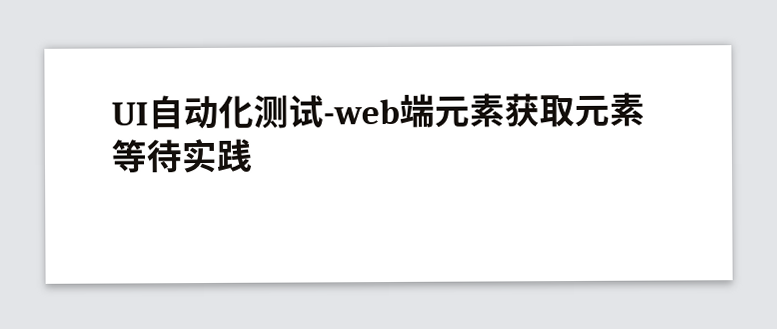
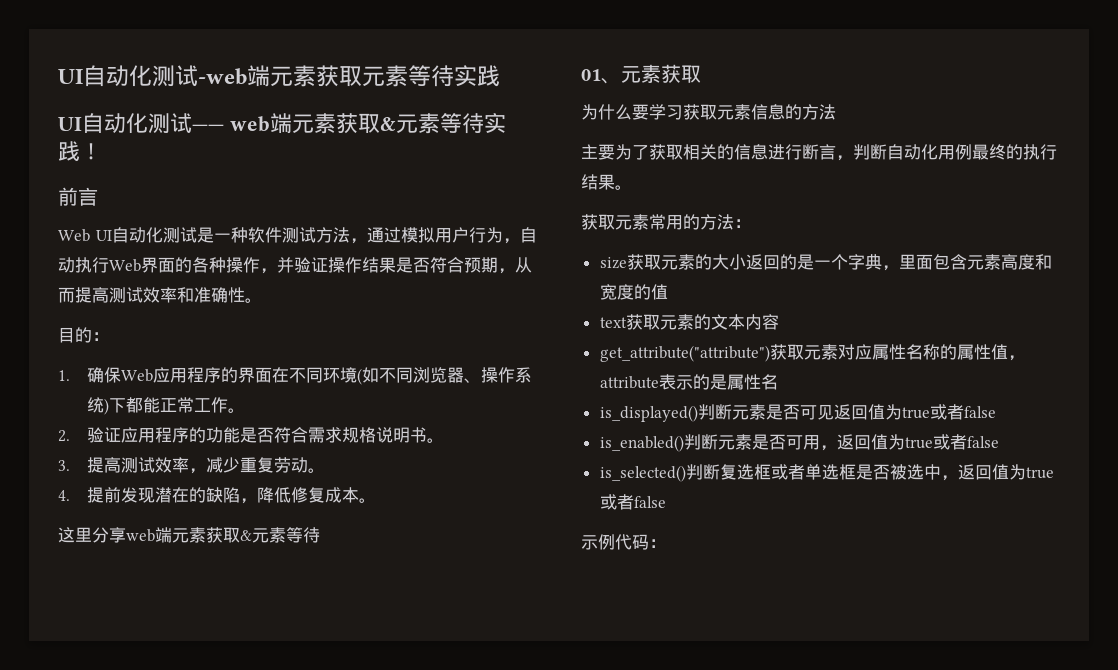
+ UI自动化测试—— web端元素获取&元素等待实践！
+ 前言
+ Web UI自动化测试是一种软件测试方法，通过模拟用户行为，自动执行Web界面的各种操作，并验证操作结果是否符合预期，从而提高测试效率和准确性。
+ 目的：
+ 1.确保Web应用程序的界面在不同环境(如不同浏览器、操作系统)下都能正常工作。
+ 2.验证应用程序的功能是否符合需求规格说明书。
+ 3.提高测试效率，减少重复劳动。
+ 4.提前发现潜在的缺陷，降低修复成本。
+ 这里分享web端元素获取&元素等待
+ 01、元素获取
+ 为什么要学习获取元素信息的方法
+ 主要为了获取相关的信息进行断言，判断自动化用例最终的执行结果。
+ 获取元素常用的方法：
+ size获取元素的大小返回的是一个字典，里面包含元素高度和宽度的值
+ text获取元素的文本内容
+ get_attribute("attribute")获取元素对应属性名称的属性值，attribute表示的是属性名
+ is_displayed()判断元素是否可见返回值为true或者false
+ is_enabled()判断元素是否可用，返回值为true或者false
+ is_selected()判断复选框或者单选框是否被选中，返回值为true或者false
+ 示例代码：

